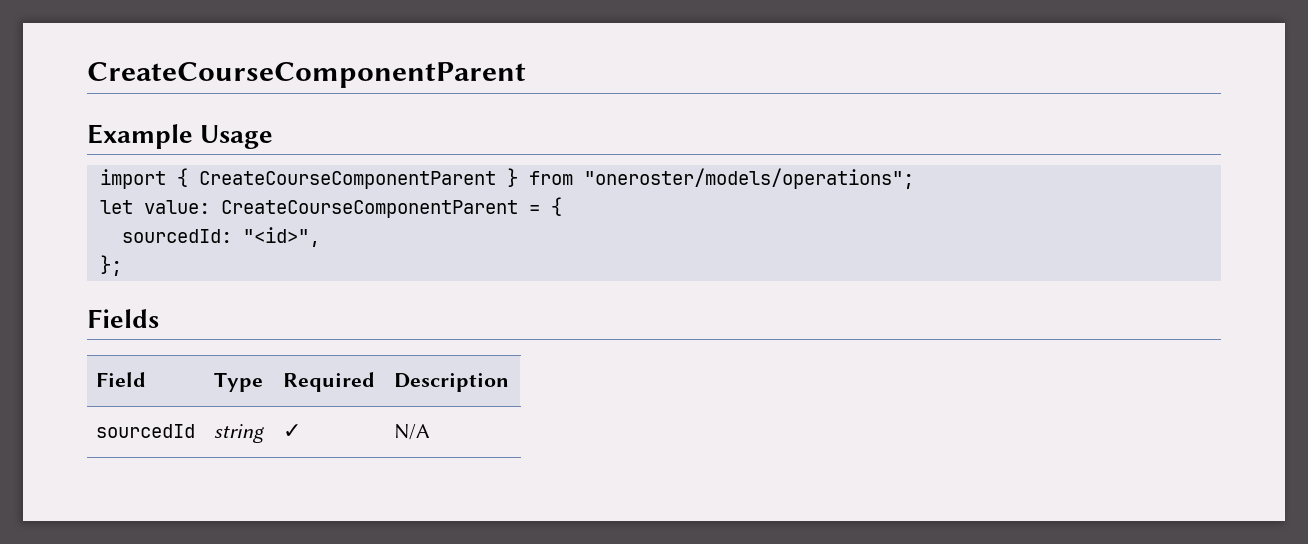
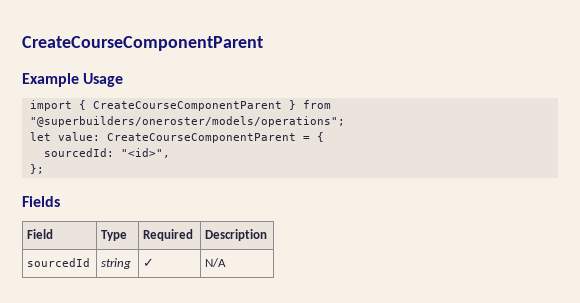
- import { CreateCourseComponentParent } from "oneroster/models/operations";
+ import { CreateCourseComponentParent } from "@superbuilders/oneroster/models/operations";

